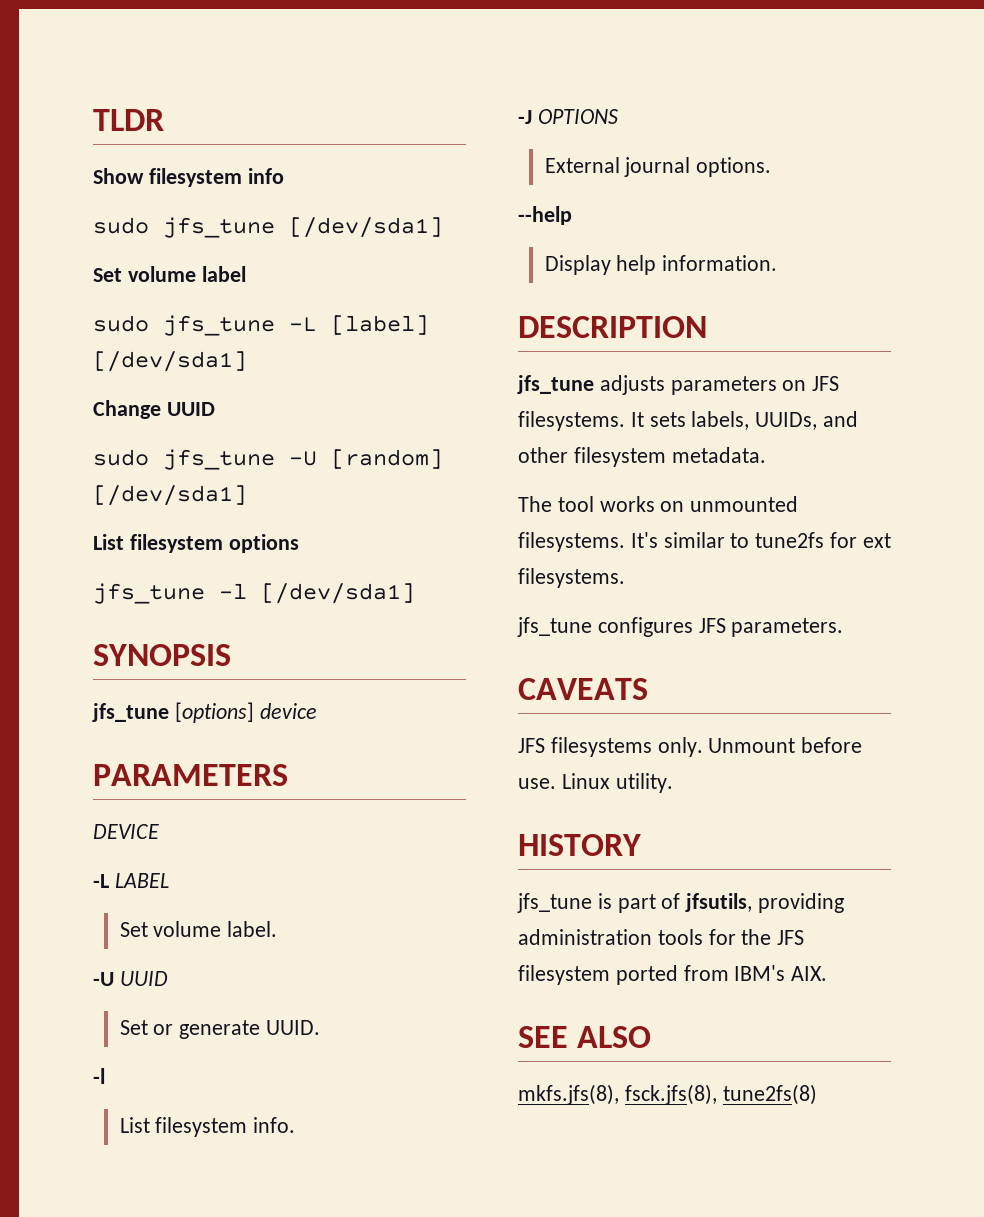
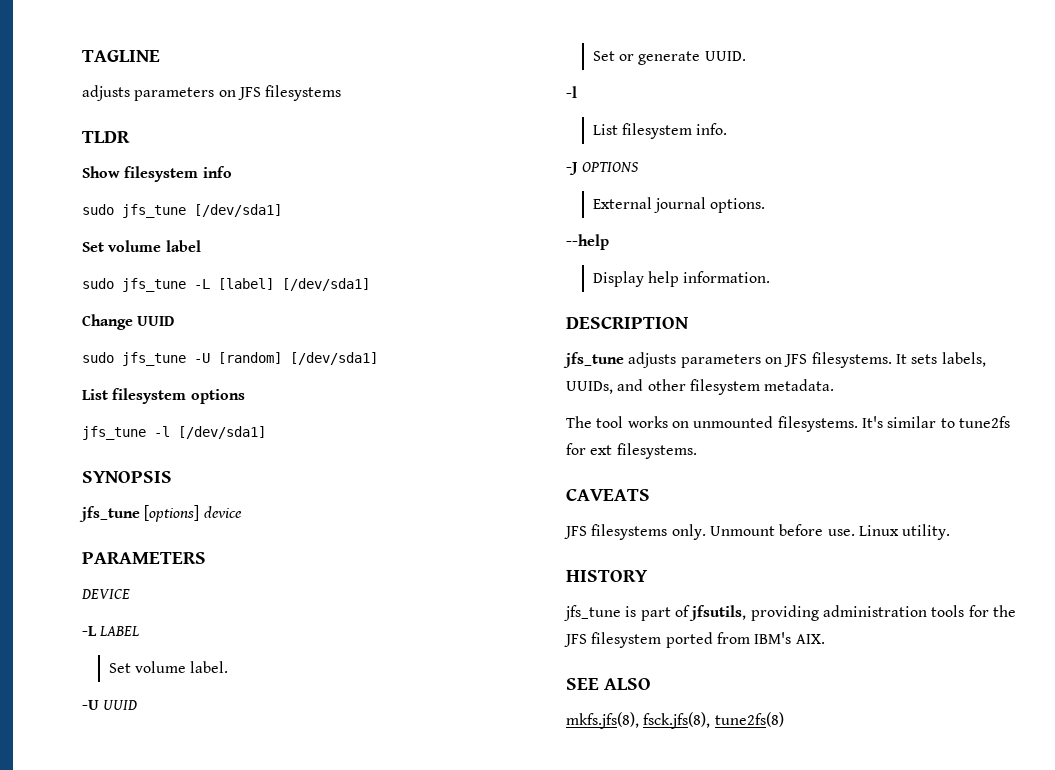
+ TAGLINE
+ adjusts parameters on JFS filesystems
- jfs_tune configures JFS parameters.

